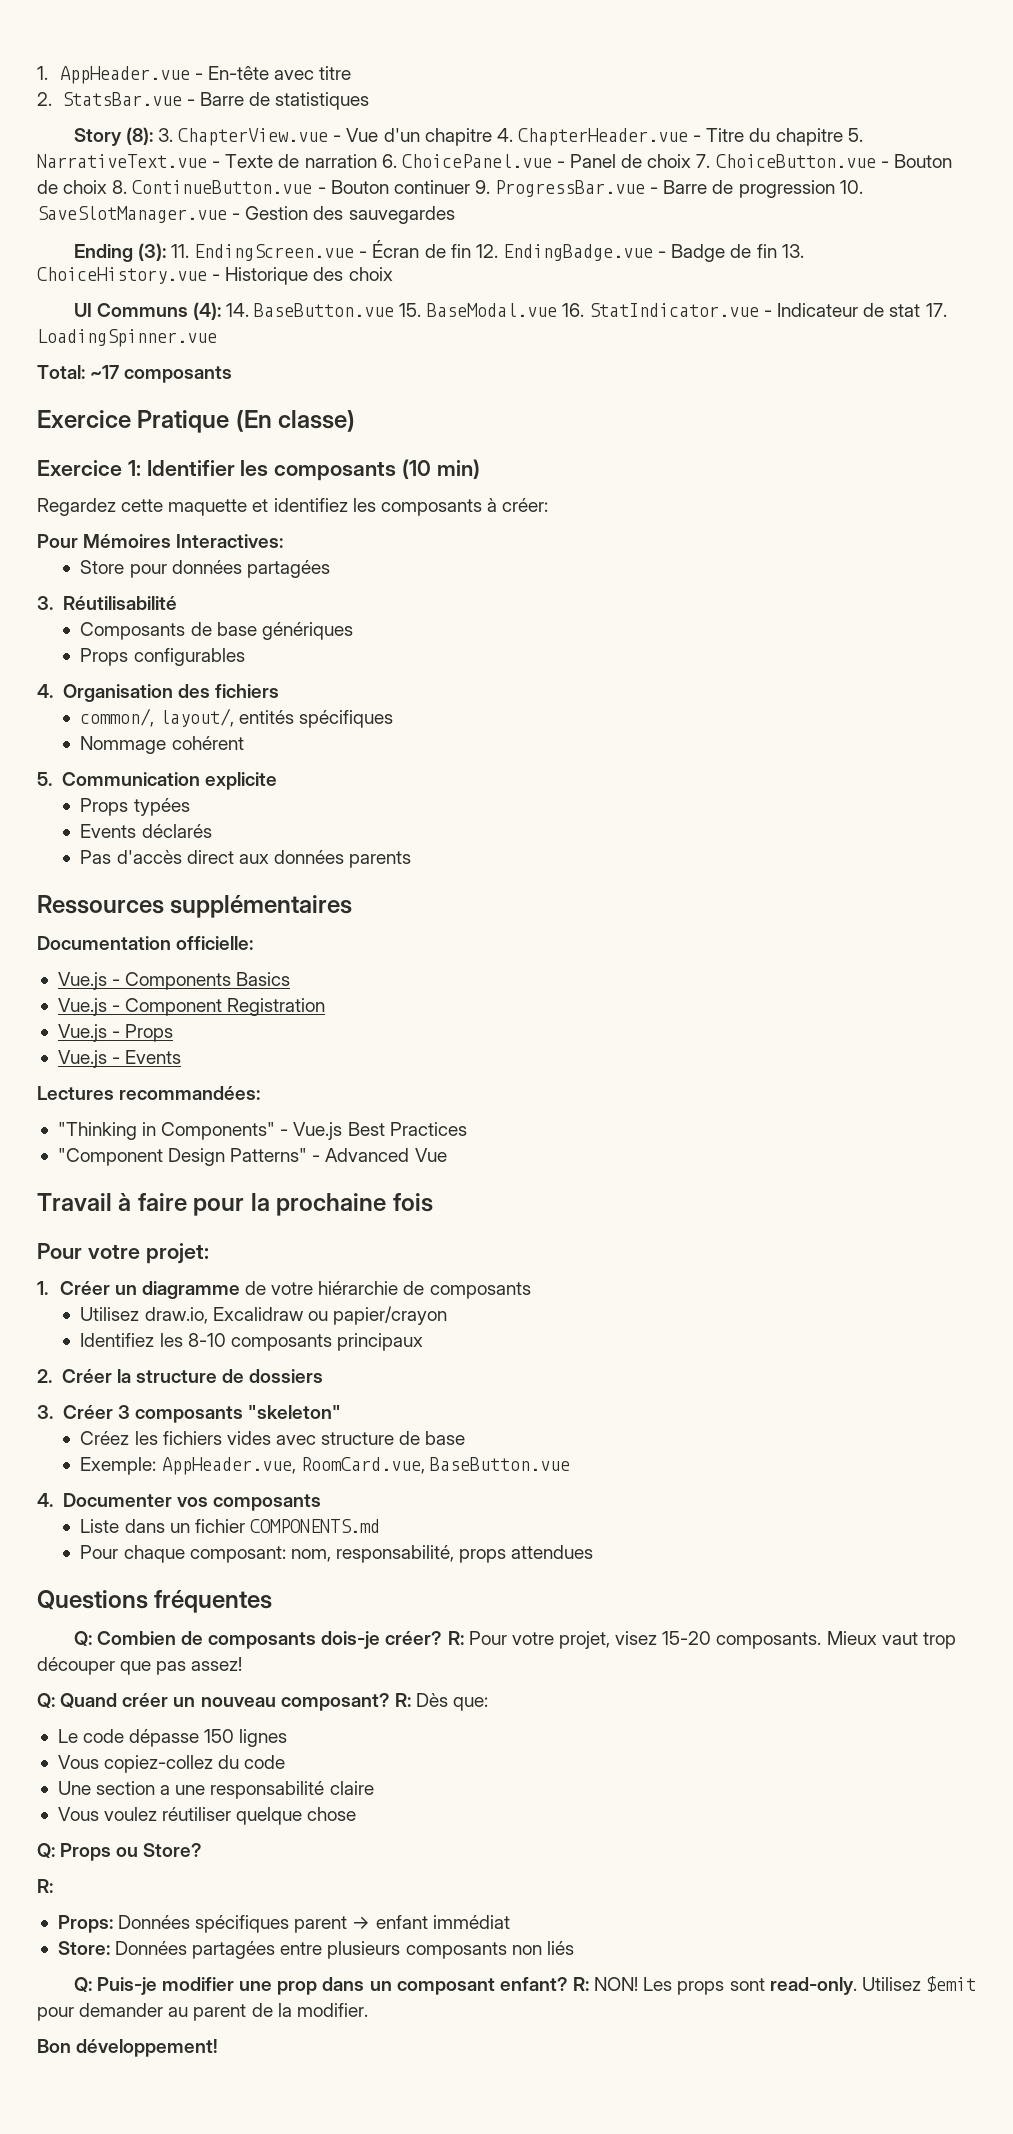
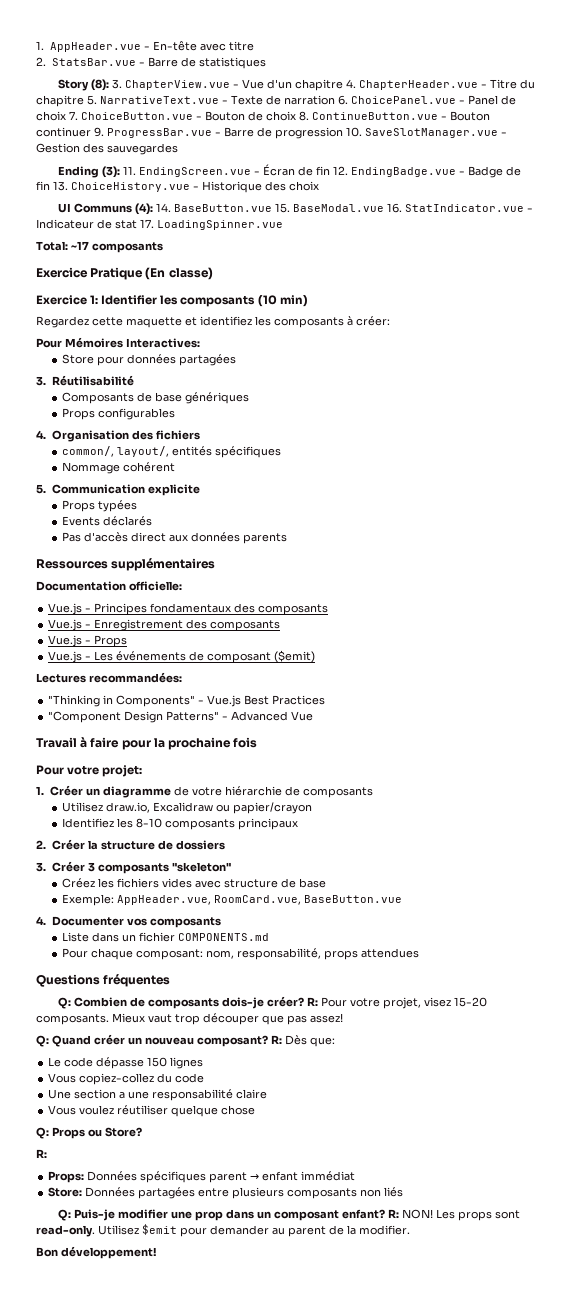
- Vue.js - Components Basics
- Vue.js - Component Registration
+ Vue.js - Principes fondamentaux des composants
+ Vue.js - Enregistrement des composants
- Vue.js - Events
+ Vue.js - Les événements de composant ($emit)

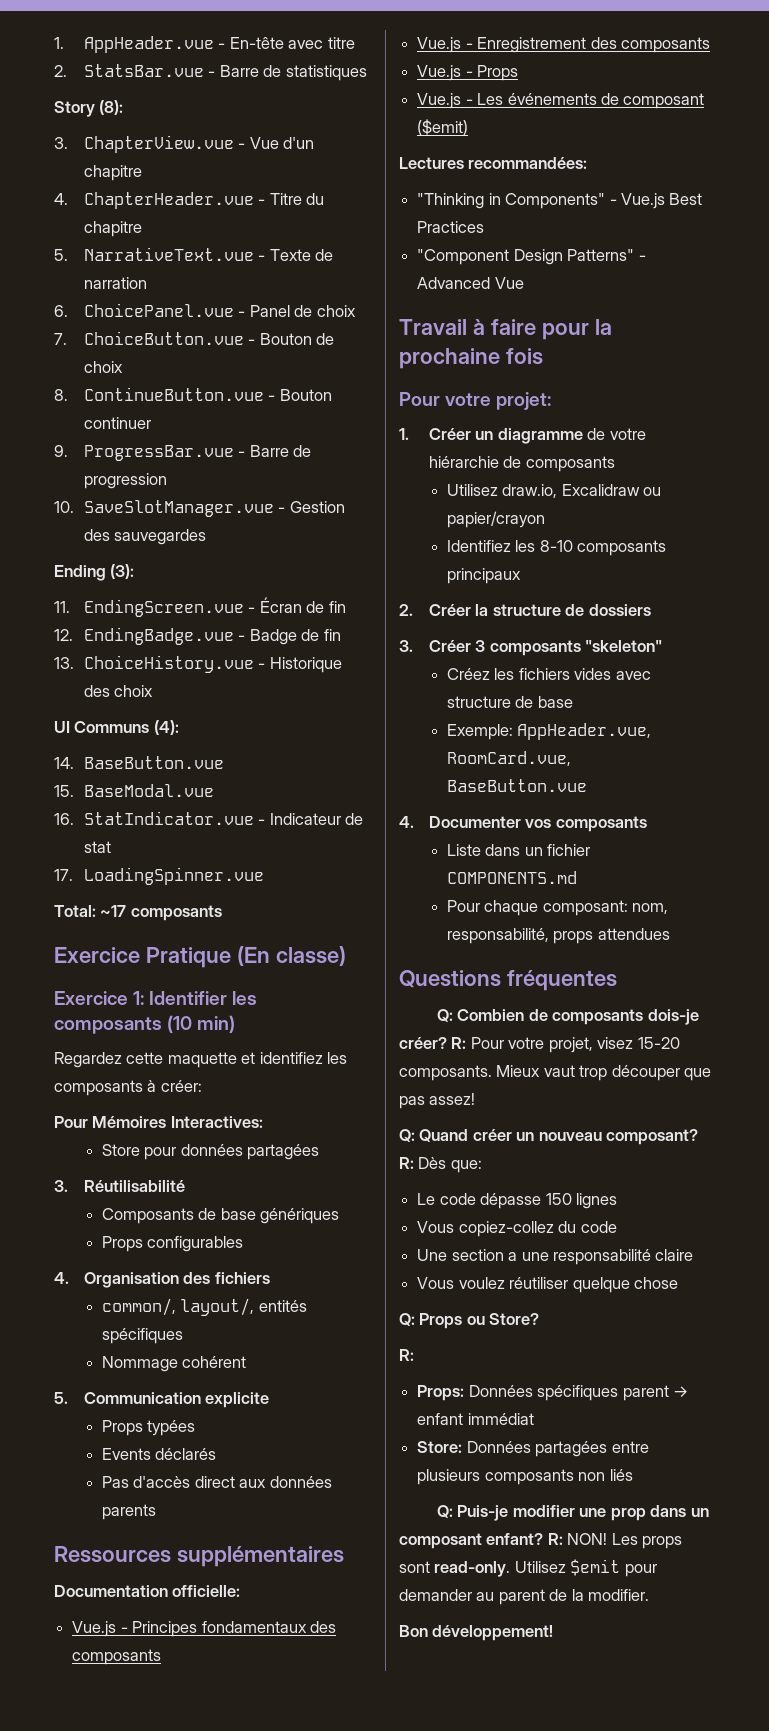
- Story (8): 3. ChapterView.vue - Vue d'un chapitre 4. ChapterHeader.vue - Titre du chapitre 5. NarrativeText.vue - Texte de narration 6. ChoicePanel.vue - Panel de choix 7. ChoiceButton.vue - Bouton de choix 8. ContinueButton.vue - Bouton continuer 9. ProgressBar.vue - Barre de progression 10. SaveSlotManager.vue - Gestion des sauvegardes
+ Story (8):
+ 3. ChapterView.vue - Vue d'un chapitre
+ 4. ChapterHeader.vue - Titre du chapitre
+ 5. NarrativeText.vue - Texte de narration
+ 6. ChoicePanel.vue - Panel de choix
+ 7. ChoiceButton.vue - Bouton de choix
+ 8. ContinueButton.vue - Bouton continuer
+ 9. ProgressBar.vue - Barre de progression
+ 10. SaveSlotManager.vue - Gestion des sauvegardes
- Ending (3): 11. EndingScreen.vue - Écran de fin 12. EndingBadge.vue - Badge de fin 13. ChoiceHistory.vue - Historique des choix
+ Ending (3):
+ 11. EndingScreen.vue - Écran de fin
+ 12. EndingBadge.vue - Badge de fin
+ 13. ChoiceHistory.vue - Historique des choix
- UI Communs (4): 14. BaseButton.vue 15. BaseModal.vue 16. StatIndicator.vue - Indicateur de stat 17. LoadingSpinner.vue
+ UI Communs (4):
+ 14. BaseButton.vue
+ 15. BaseModal.vue
+ 16. StatIndicator.vue - Indicateur de stat
+ 17. LoadingSpinner.vue

